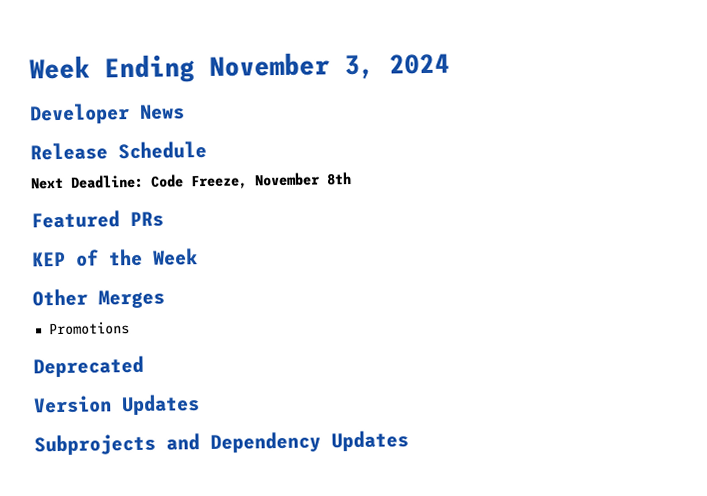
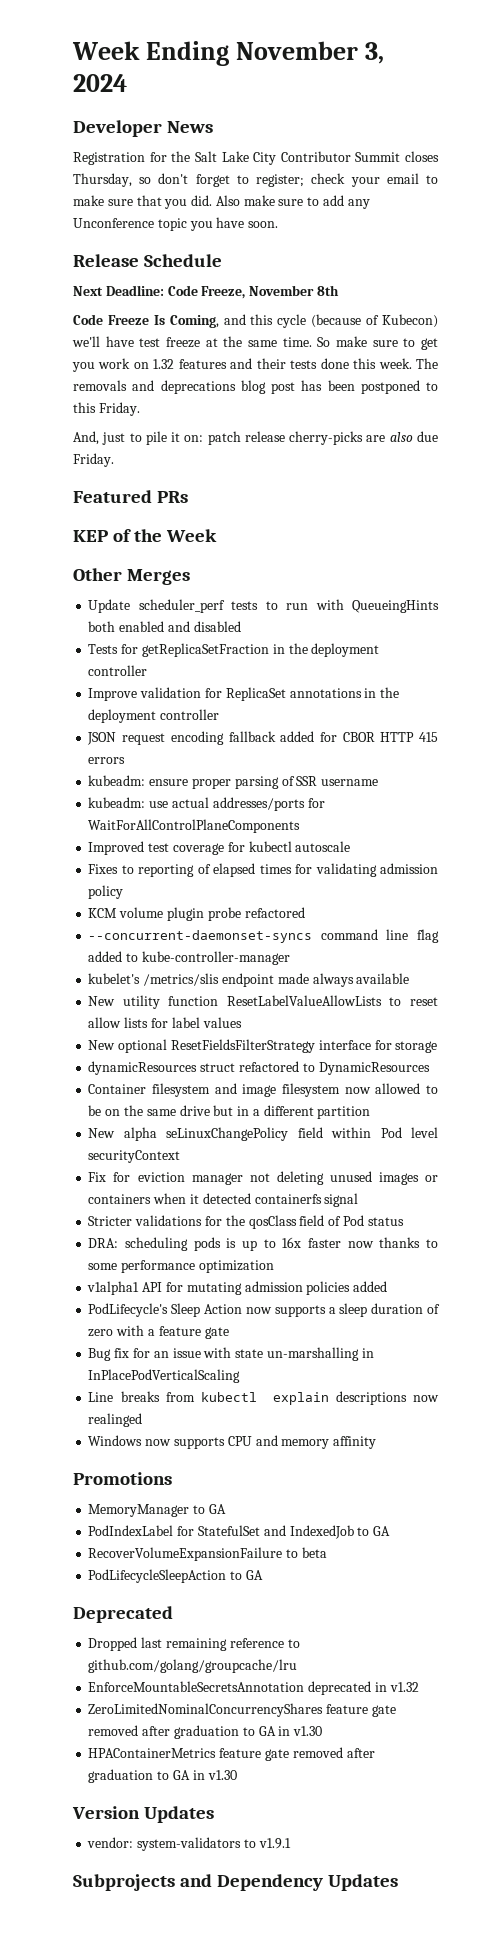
+ Registration for the Salt Lake City Contributor Summit closes Thursday, so don't forget to register; check your email to make sure that you did. Also make sure to add any Unconference topic you have soon.
+ Code Freeze Is Coming, and this cycle (because of Kubecon) we'll have test freeze at the same time. So make sure to get you work on 1.32 features and their tests done this week. The removals and deprecations blog post has been postponed to this Friday.
+ And, just to pile it on: patch release cherry-picks are also due Friday.
+ Update scheduler_perf tests to run with QueueingHints both enabled and disabled
+ Tests for getReplicaSetFraction in the deployment controller
+ Improve validation for ReplicaSet annotations in the deployment controller
+ JSON request encoding fallback added for CBOR HTTP 415 errors
+ kubeadm: ensure proper parsing of SSR username
+ kubeadm: use actual addresses/ports for WaitForAllControlPlaneComponents
+ Improved test coverage for kubectl autoscale
+ Fixes to reporting of elapsed times for validating admission policy
+ KCM volume plugin probe refactored
+ --concurrent-daemonset-syncs command line flag added to kube-controller-manager
+ kubelet's /metrics/slis endpoint made always available
+ New utility function ResetLabelValueAllowLists to reset allow lists for label values
+ New optional ResetFieldsFilterStrategy interface for storage
+ dynamicResources struct refactored to DynamicResources
+ Container filesystem and image filesystem now allowed to be on the same drive but in a different partition
+ New alpha seLinuxChangePolicy field within Pod level securityContext
+ Fix for eviction manager not deleting unused images or containers when it detected containerfs signal
+ Stricter validations for the qosClass field of Pod status
+ DRA: scheduling pods is up to 16x faster now thanks to some performance optimization
+ v1alpha1 API for mutating admission policies added
+ PodLifecycle's Sleep Action now supports a sleep duration of zero with a feature gate
+ Bug fix for an issue with state un-marshalling in InPlacePodVerticalScaling
+ Line breaks from kubectl explain descriptions now realinged
+ Windows now supports CPU and memory affinity
  Promotions
+ MemoryManager to GA
+ PodIndexLabel for StatefulSet and IndexedJob to GA
+ RecoverVolumeExpansionFailure to beta
+ PodLifecycleSleepAction to GA
  Deprecated
+ Dropped last remaining reference to github.com/golang/groupcache/lru
+ EnforceMountableSecretsAnnotation deprecated in v1.32
+ ZeroLimitedNominalConcurrencyShares feature gate removed after graduation to GA in v1.30
+ HPAContainerMetrics feature gate removed after graduation to GA in v1.30
  Version Updates
+ vendor: system-validators to v1.9.1

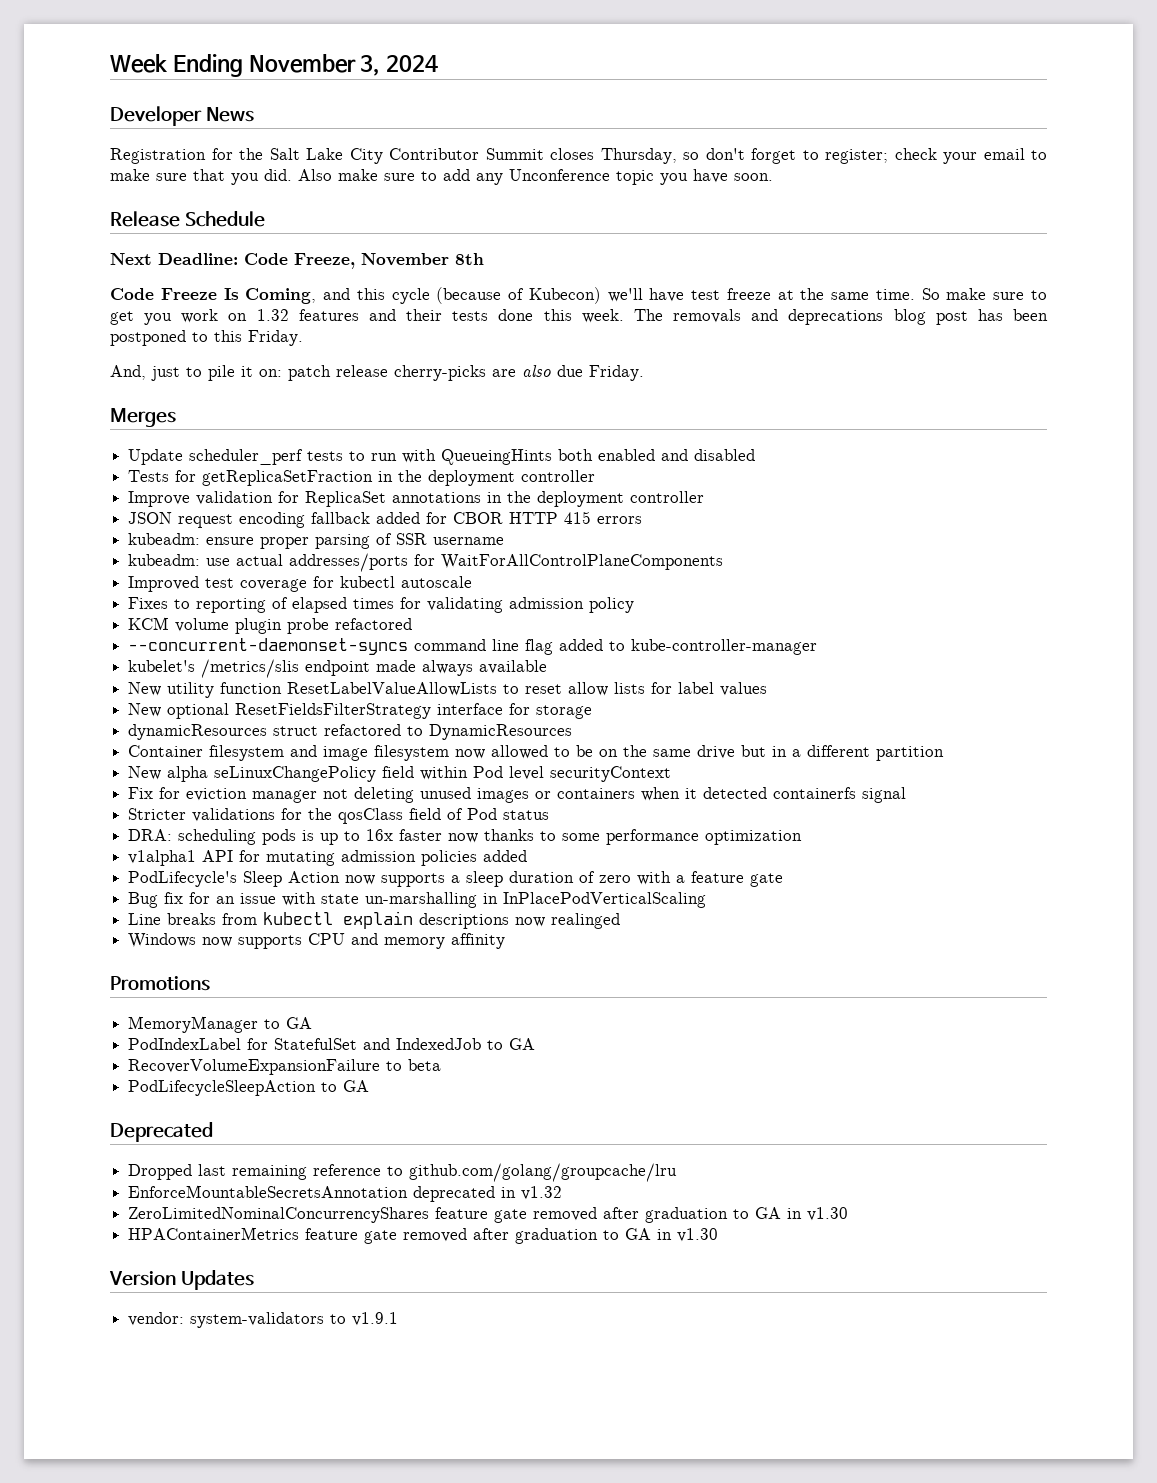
- Featured PRs
- KEP of the Week
- Other Merges
+ Merges
- Subprojects and Dependency Updates

